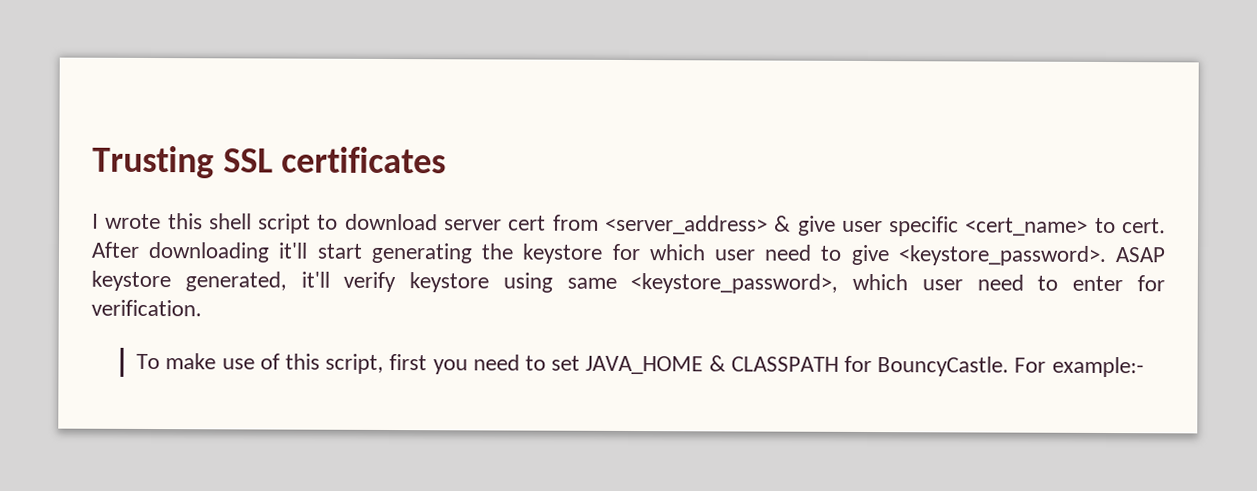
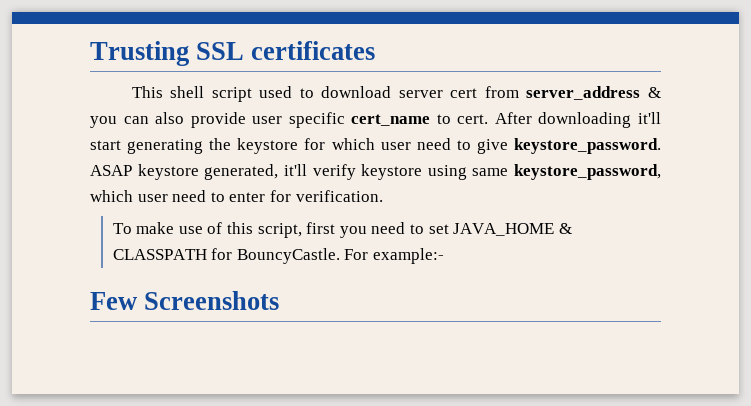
- I wrote this shell script to download server cert from <server_address> & give user specific <cert_name> to cert.
+ This shell script used to download server cert from server_address & you can also provide user specific cert_name to cert.
- After downloading it'll start generating the keystore for which user need to give <keystore_password>.
+ After downloading it'll start generating the keystore for which user need to give keystore_password.
- ASAP keystore generated, it'll verify keystore using same <keystore_password>, which user need to enter for verification.
+ ASAP keystore generated, it'll verify keystore using same keystore_password, which user need to enter for verification.
+ Few Screenshots

